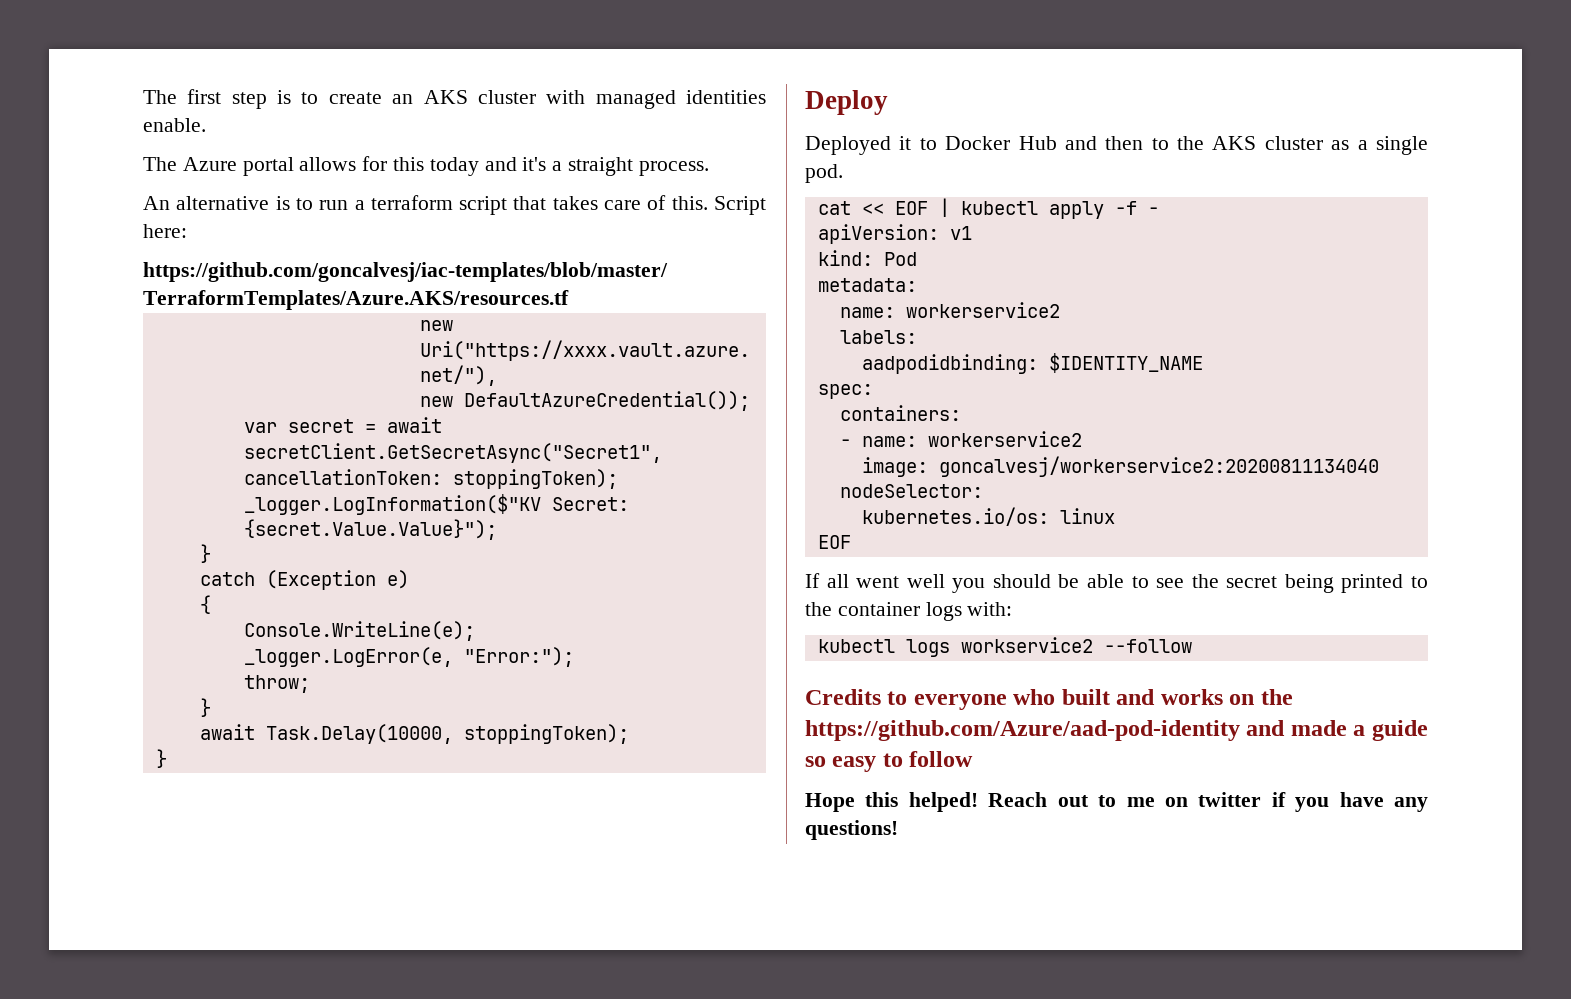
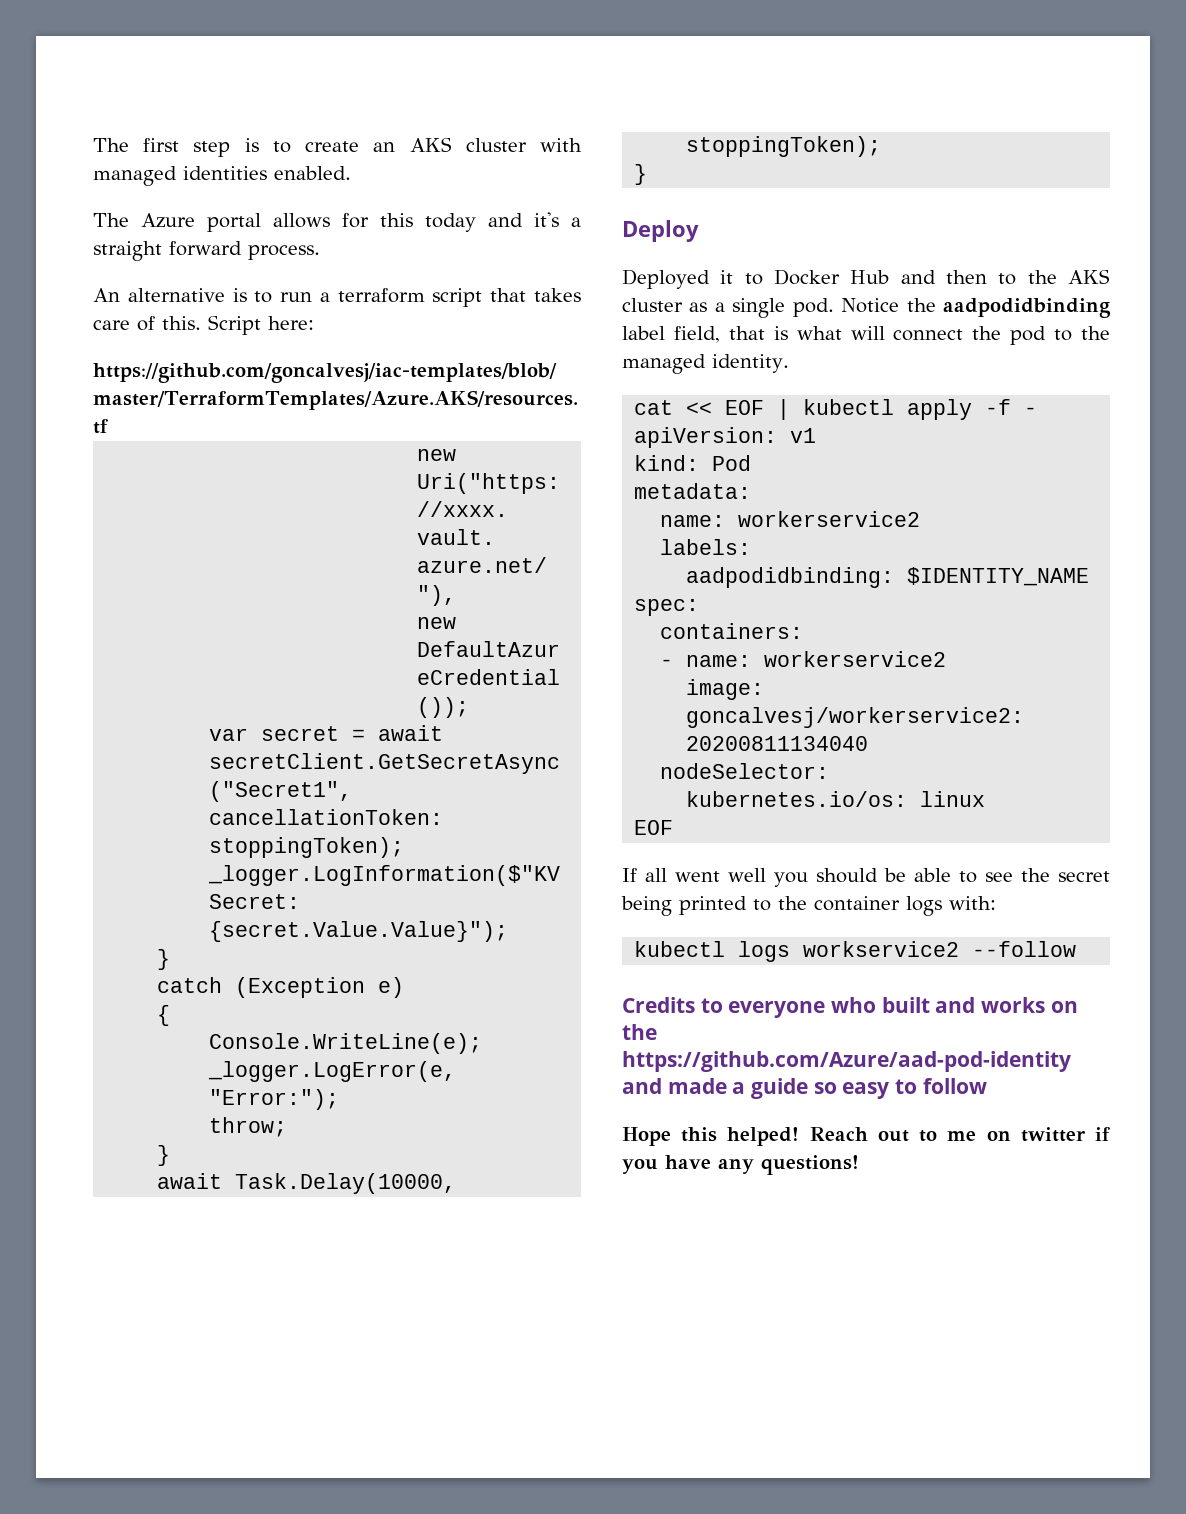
- The first step is to create an AKS cluster with managed identities enable.
+ The first step is to create an AKS cluster with managed identities enabled.
- The Azure portal allows for this today and it's a straight process.
+ The Azure portal allows for this today and it's a straight forward process.
+ Notice the aadpodidbinding label field, that is what will connect the pod to the managed identity.

